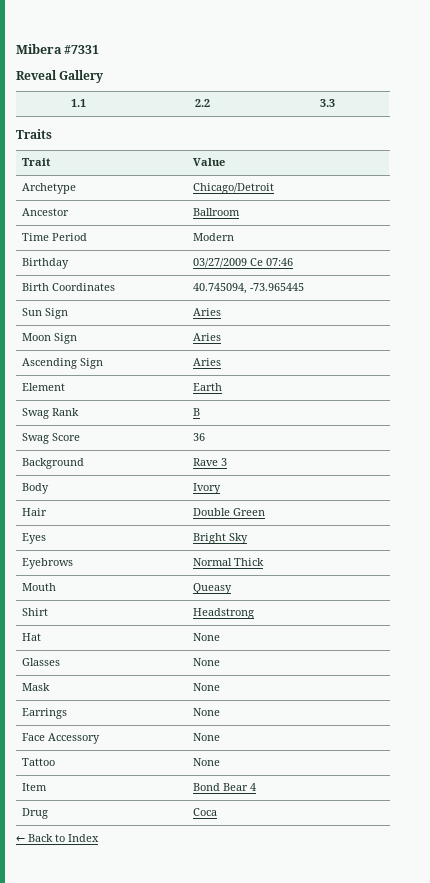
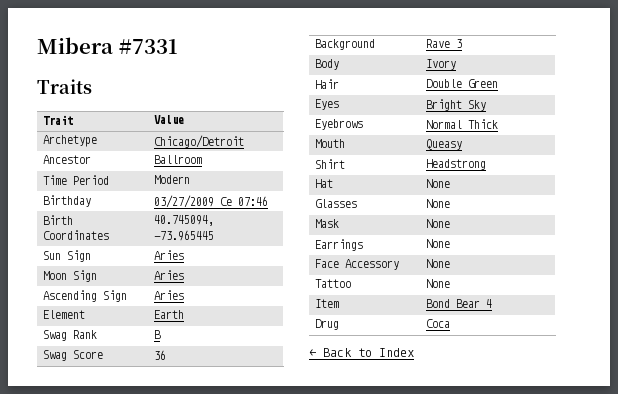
- Reveal Gallery
- 1.1 | 2.2 | 3.3

